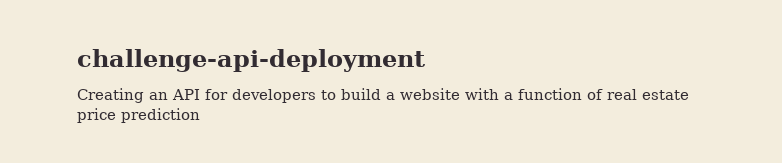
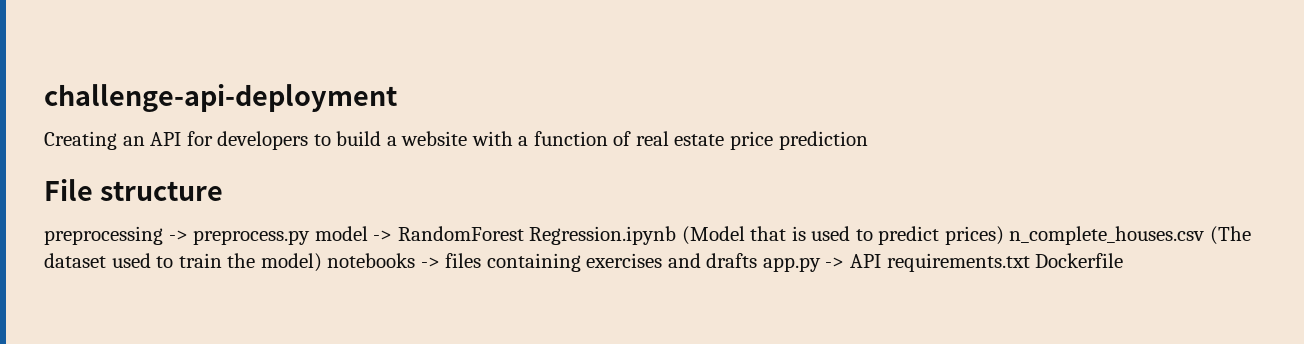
+ File structure
+ preprocessing -> preprocess.py model -> RandomForest Regression.ipynb (Model that is used to predict prices) n_complete_houses.csv (The dataset used to train the model) notebooks -> files containing exercises and drafts app.py -> API requirements.txt Dockerfile

